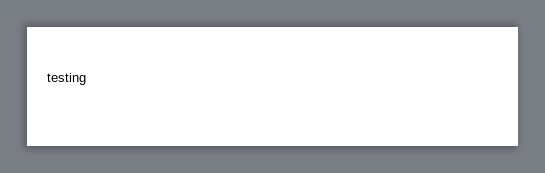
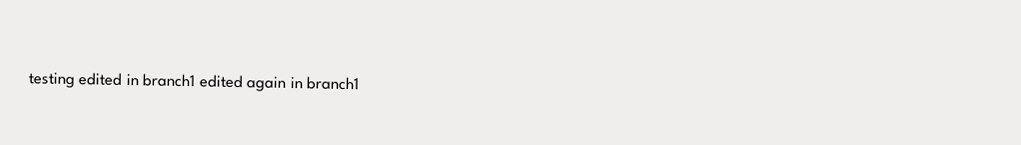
- testing
+ testing edited in branch1 edited again in branch1

